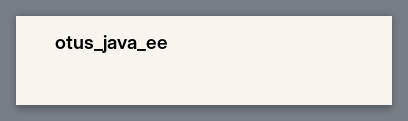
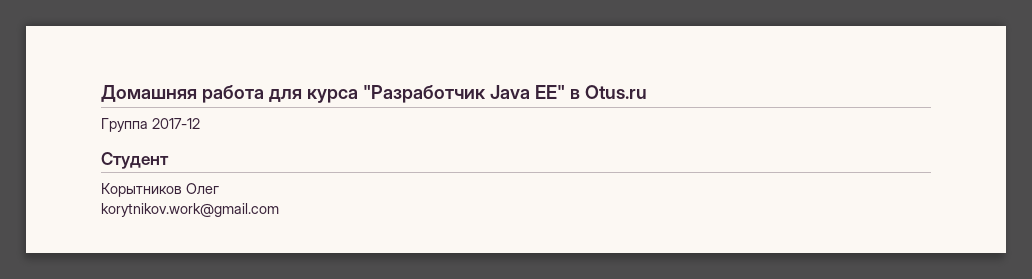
- otus_java_ee
+ Домашняя работа для курса "Разработчик Java EE" в Otus.ru
+ Группа 2017-12
+ Студент
+ Корытников Олег
+ korytnikov.work@gmail.com

